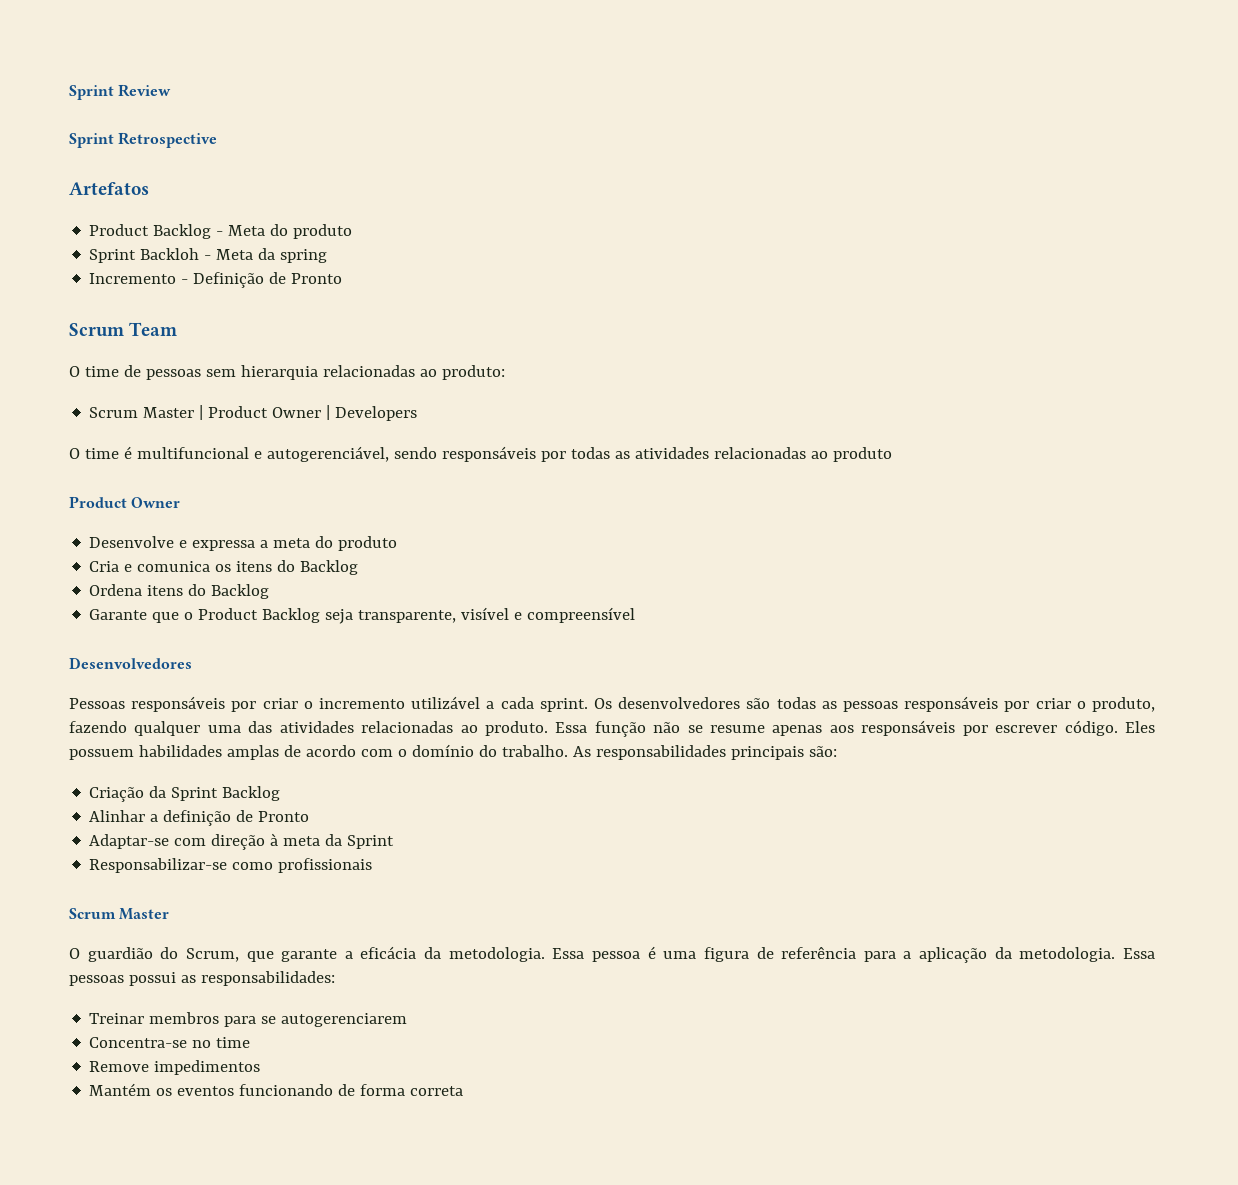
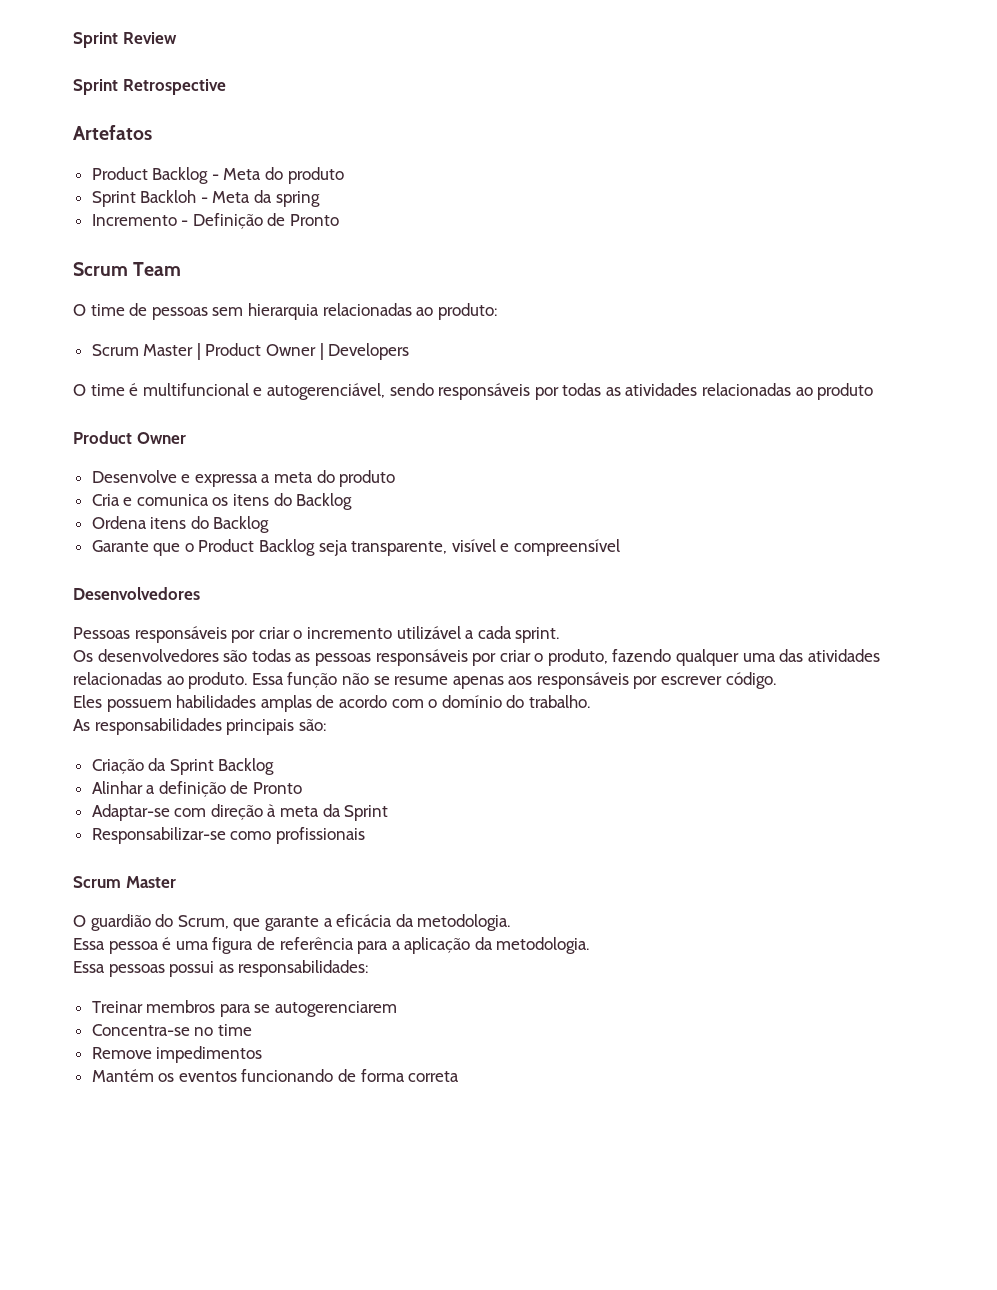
- Pessoas responsáveis por criar o incremento utilizável a cada sprint. Os desenvolvedores são todas as pessoas responsáveis por criar o produto, fazendo qualquer uma das atividades relacionadas ao produto.
+ Pessoas responsáveis por criar o incremento utilizável a cada sprint.
+ Os desenvolvedores são todas as pessoas responsáveis por criar o produto, fazendo qualquer uma das atividades relacionadas ao produto.
- Essa função não se resume apenas aos responsáveis por escrever código. Eles possuem habilidades amplas de acordo com o domínio do trabalho. As responsabilidades principais são:
+ Essa função não se resume apenas aos responsáveis por escrever código.
+ Eles possuem habilidades amplas de acordo com o domínio do trabalho.
+ As responsabilidades principais são:
- O guardião do Scrum, que garante a eficácia da metodologia. Essa pessoa é uma figura de referência para a aplicação da metodologia. Essa pessoas possui as responsabilidades:
+ O guardião do Scrum, que garante a eficácia da metodologia.
+ Essa pessoa é uma figura de referência para a aplicação da metodologia.
+ Essa pessoas possui as responsabilidades:

